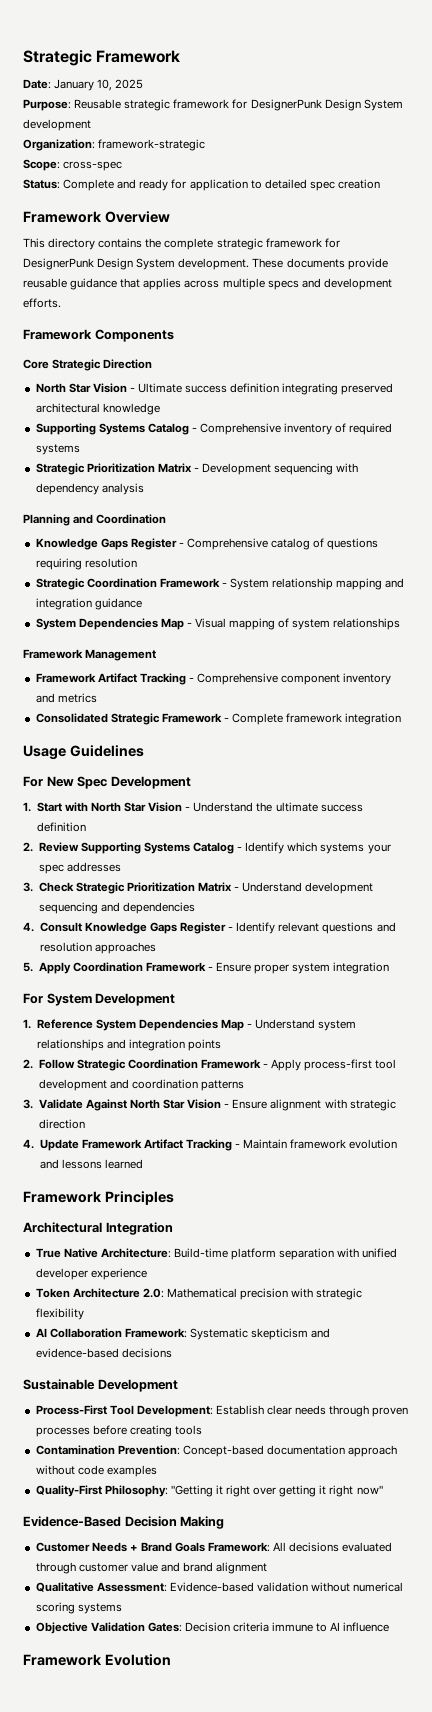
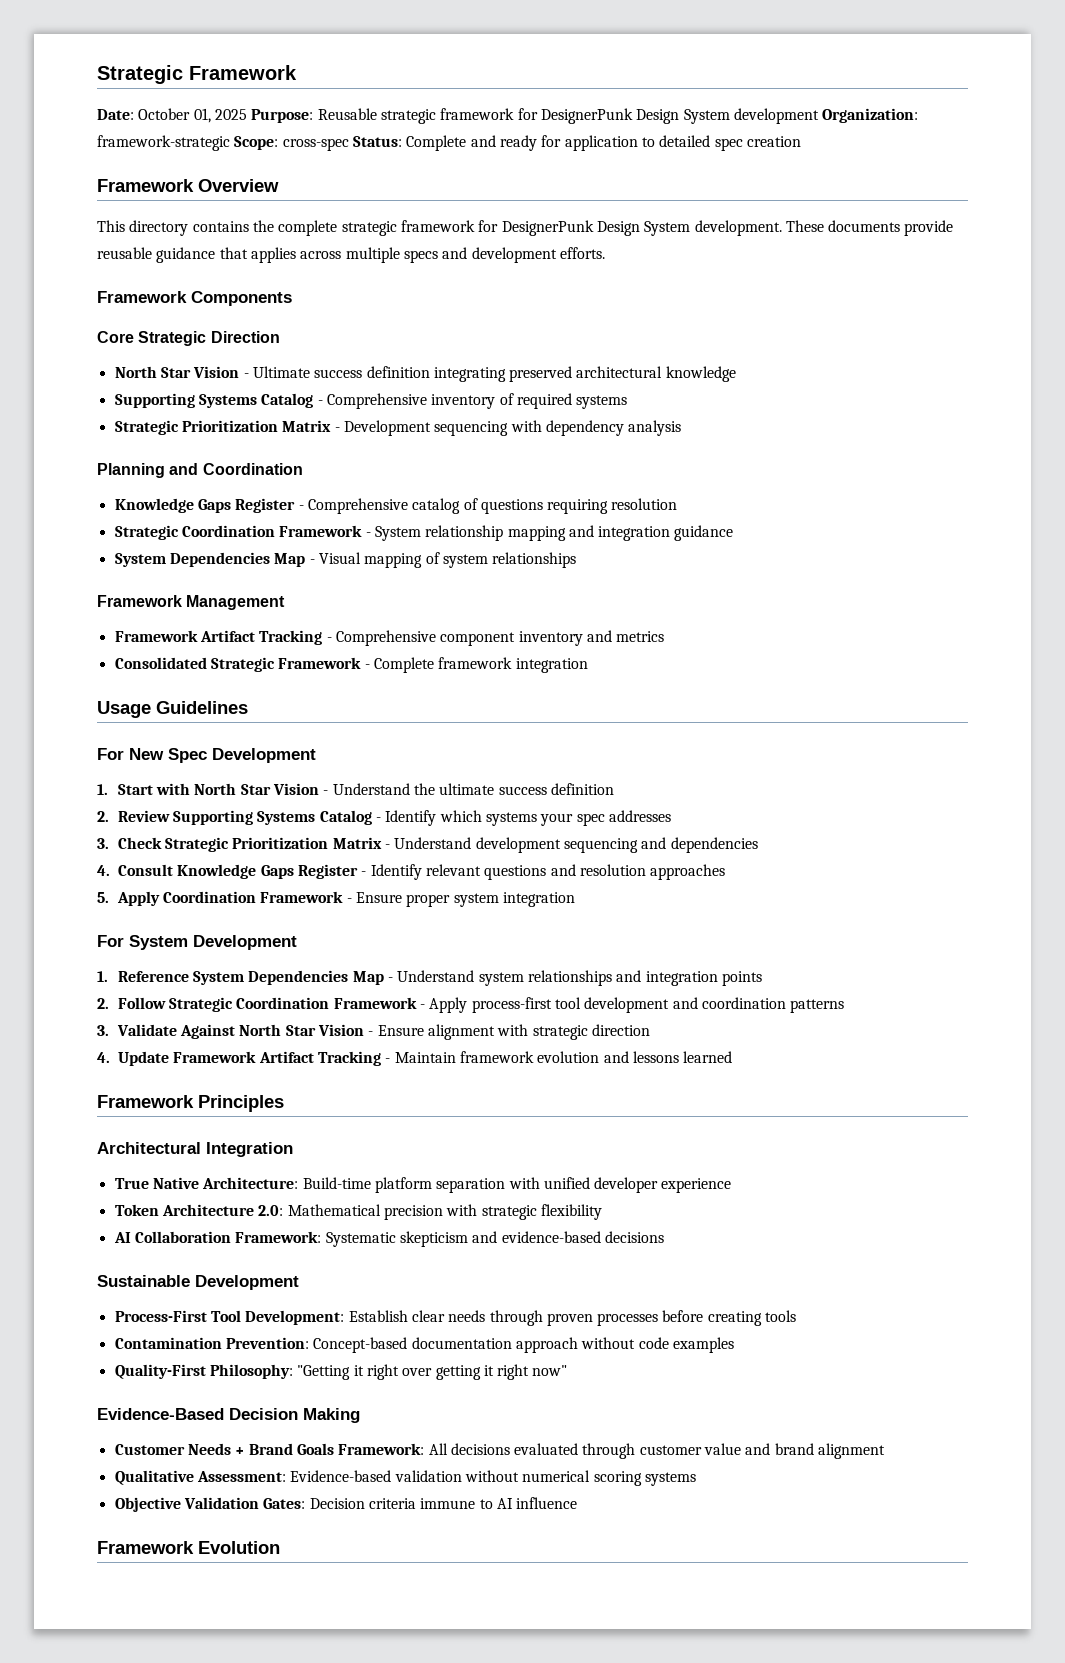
- Date: January 10, 2025
- Purpose: Reusable strategic framework for DesignerPunk Design System development
- Organization: framework-strategic
- Scope: cross-spec
- Status: Complete and ready for application to detailed spec creation
+ Date: October 01, 2025 Purpose: Reusable strategic framework for DesignerPunk Design System development Organization: framework-strategic Scope: cross-spec Status: Complete and ready for application to detailed spec creation

